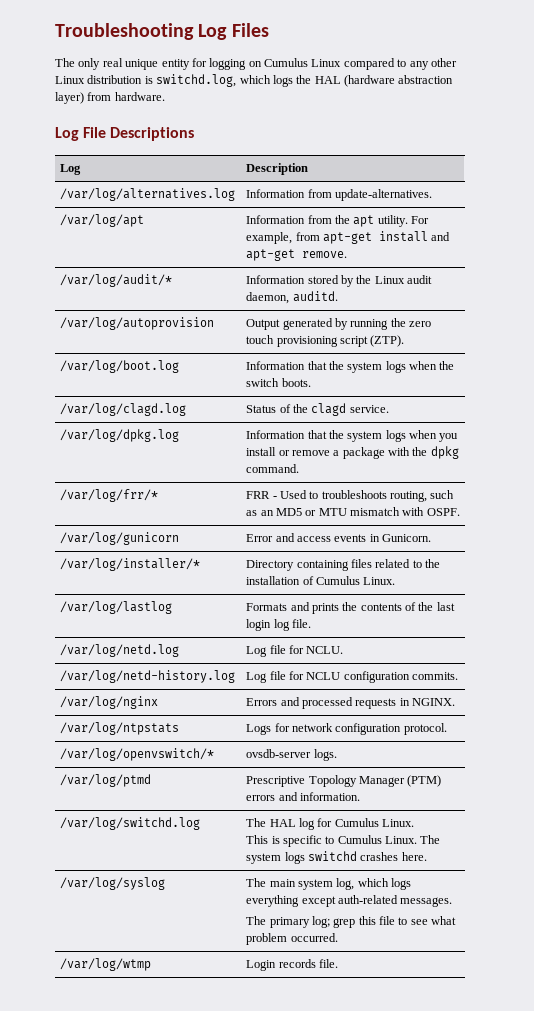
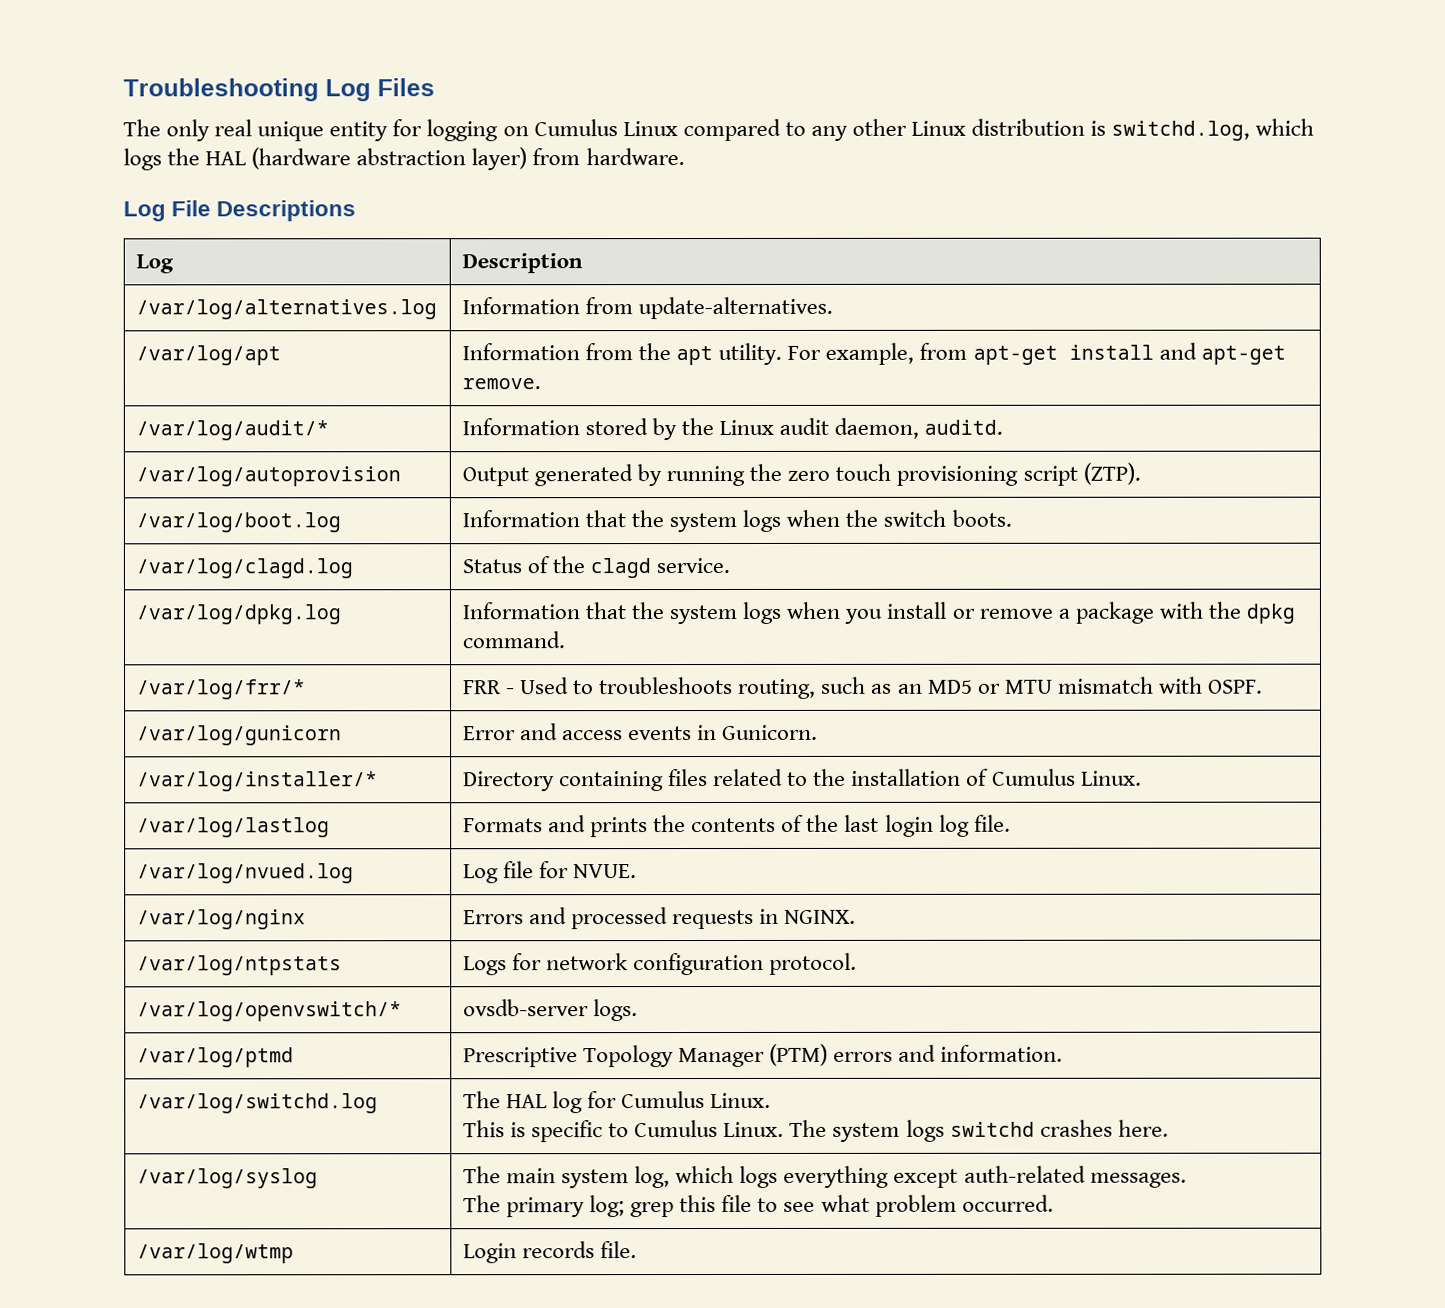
- /var/log/netd.log | Log file for NCLU.
- /var/log/netd-history.log | Log file for NCLU configuration commits.
+ /var/log/nvued.log | Log file for NVUE.

